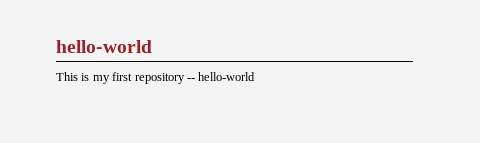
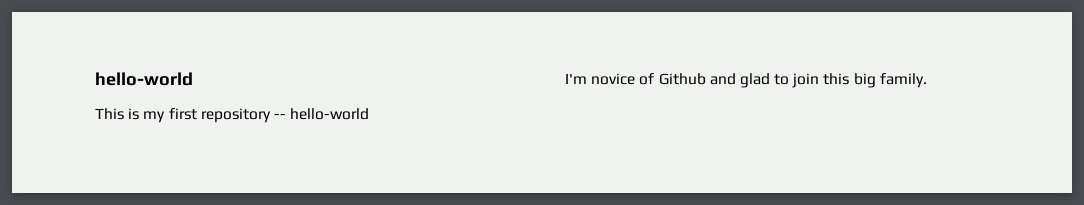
+ I'm novice of Github and glad to join this big family.

